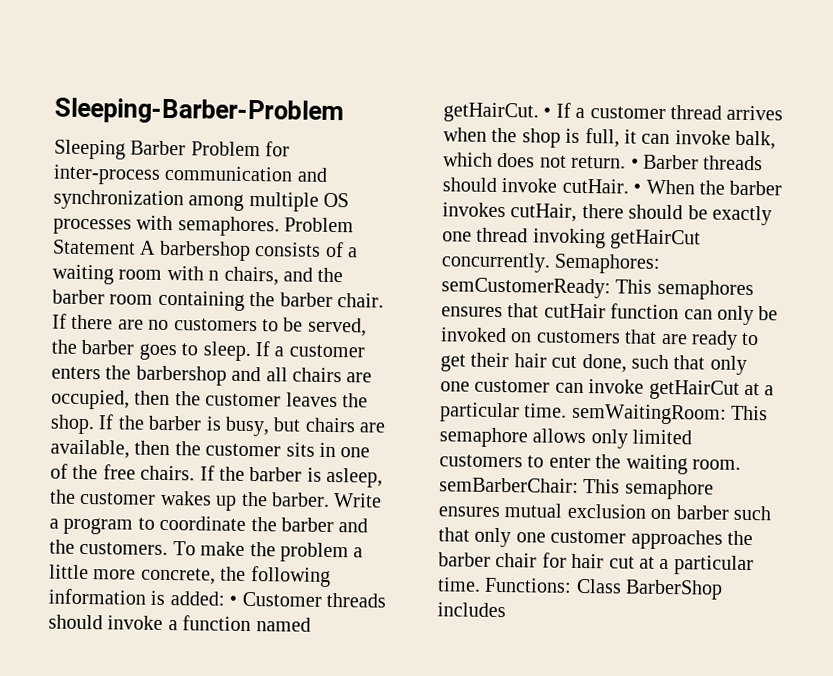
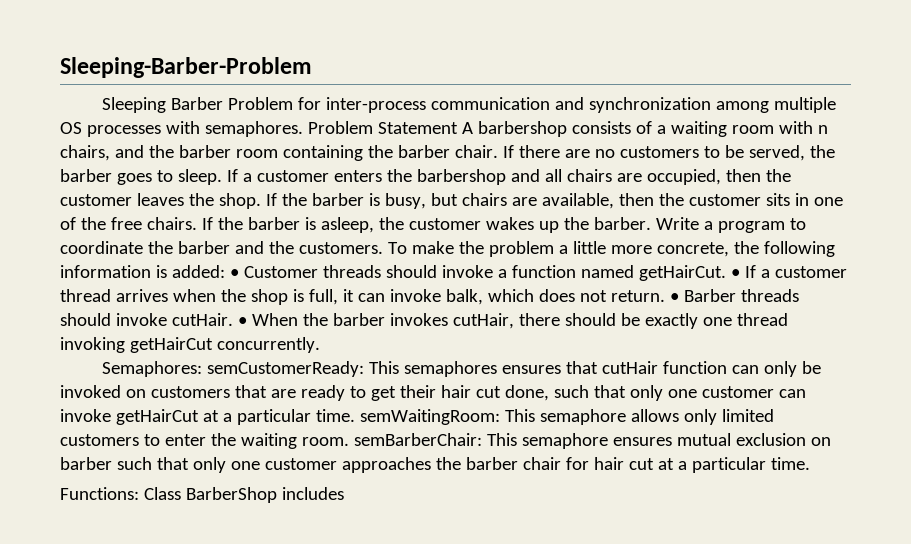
- • When the barber invokes cutHair, there should be exactly one thread invoking getHairCut concurrently. Semaphores:
+ • When the barber invokes cutHair, there should be exactly one thread invoking getHairCut concurrently.
+ Semaphores:
- This semaphore ensures mutual exclusion on barber such that only one customer approaches the barber chair for hair cut at a particular time. Functions:
+ This semaphore ensures mutual exclusion on barber such that only one customer approaches the barber chair for hair cut at a particular time.
+ Functions:

